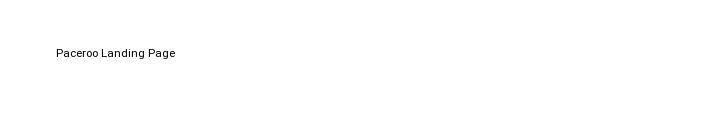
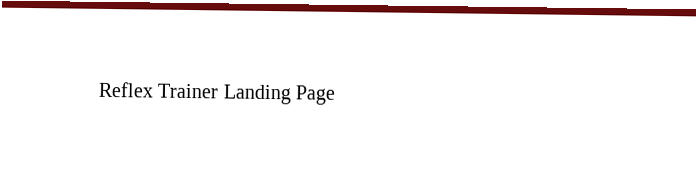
- Paceroo Landing Page
+ Reflex Trainer Landing Page

